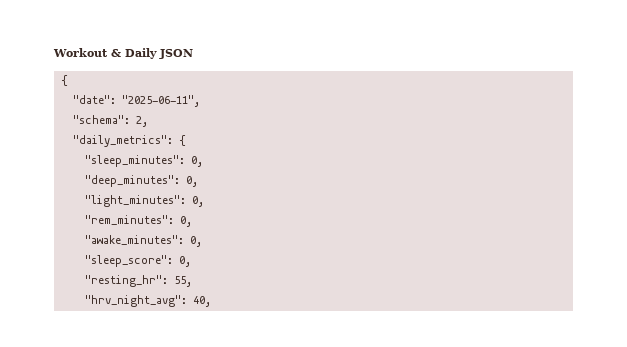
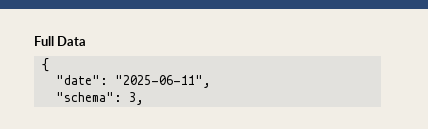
- Workout & Daily JSON
+ Full Data
- "schema": 2,
- "daily_metrics": {
- "sleep_minutes": 0,
- "deep_minutes": 0,
- "light_minutes": 0,
- "rem_minutes": 0,
- "awake_minutes": 0,
- "sleep_score": 0,
- "resting_hr": 55,
- "hrv_night_avg": 40,
+ "schema": 3,

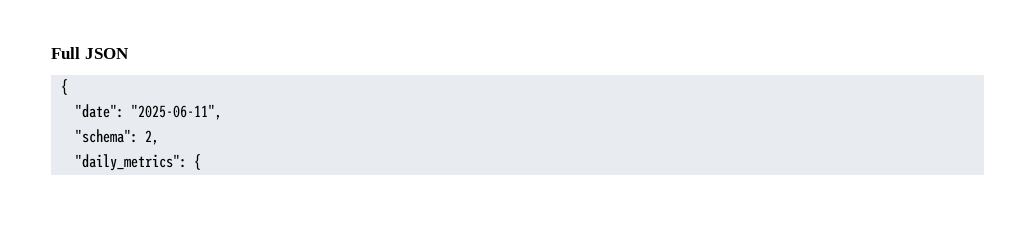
- Full Data
+ Full JSON
- "schema": 3,
+ "schema": 2,
+ "daily_metrics": {

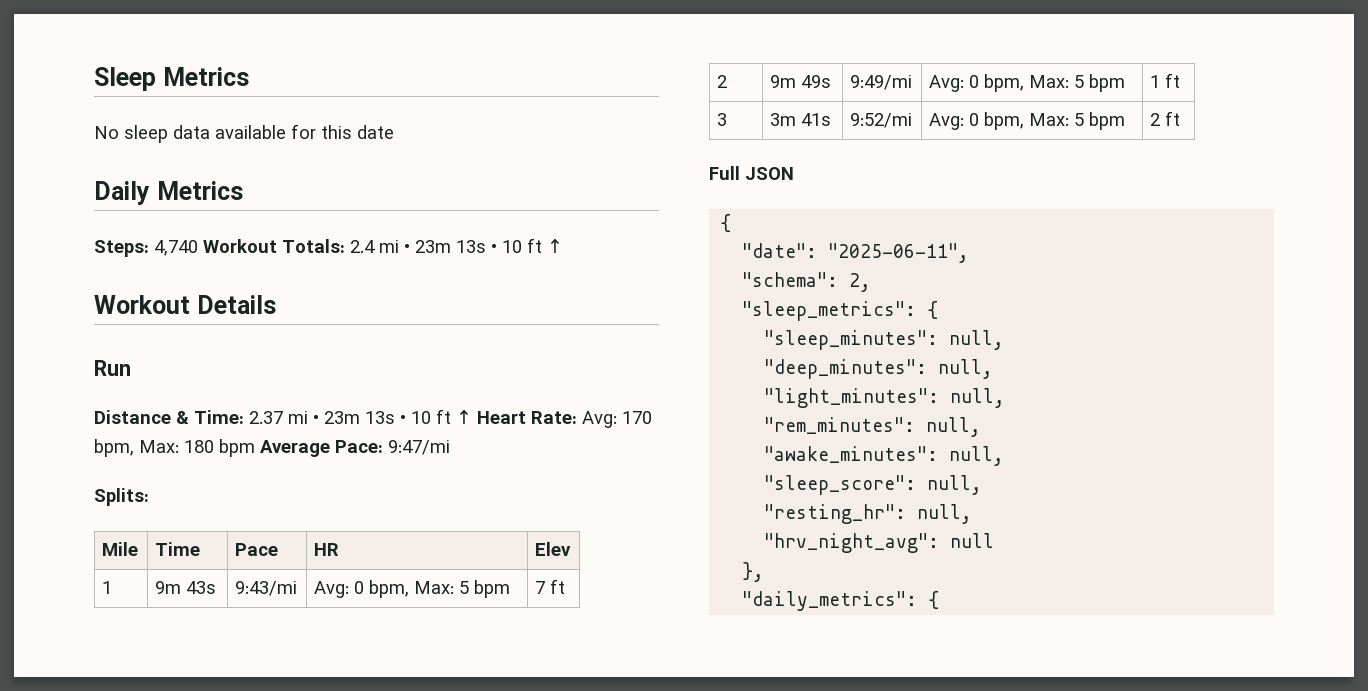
+ Sleep Metrics
+ No sleep data available for this date
+ Daily Metrics
+ Steps: 4,740 Workout Totals: 2.4 mi • 23m 13s • 10 ft ↑
+ Workout Details
+ Run
+ Distance & Time: 2.37 mi • 23m 13s • 10 ft ↑ Heart Rate: Avg: 170 bpm, Max: 180 bpm Average Pace: 9:47/mi
+ Splits:
+ Mile | Time | Pace | HR | Elev
+ 1 | 9m 43s | 9:43/mi | Avg: 0 bpm, Max: 5 bpm | 7 ft
+ 2 | 9m 49s | 9:49/mi | Avg: 0 bpm, Max: 5 bpm | 1 ft
+ 3 | 3m 41s | 9:52/mi | Avg: 0 bpm, Max: 5 bpm | 2 ft
+ "sleep_metrics": {
+ "sleep_minutes": null,
+ "deep_minutes": null,
+ "light_minutes": null,
+ "rem_minutes": null,
+ "awake_minutes": null,
+ "sleep_score": null,
+ "resting_hr": null,
+ "hrv_night_avg": null
+ },

